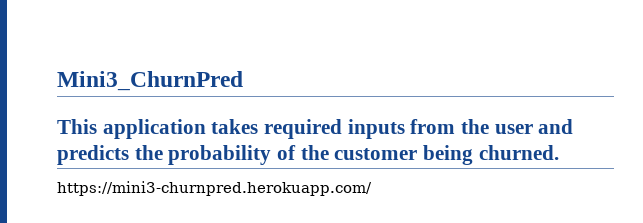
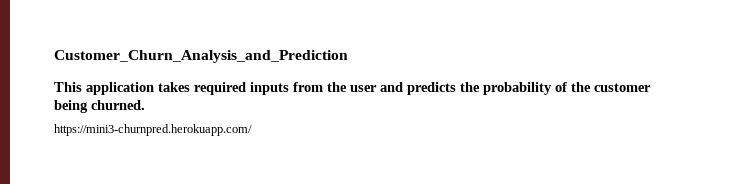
- Mini3_ChurnPred
+ Customer_Churn_Analysis_and_Prediction

